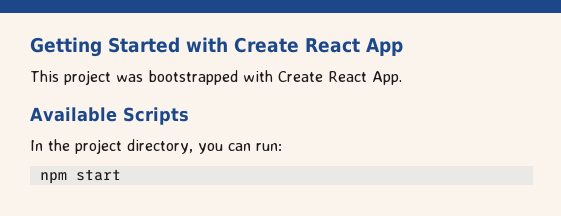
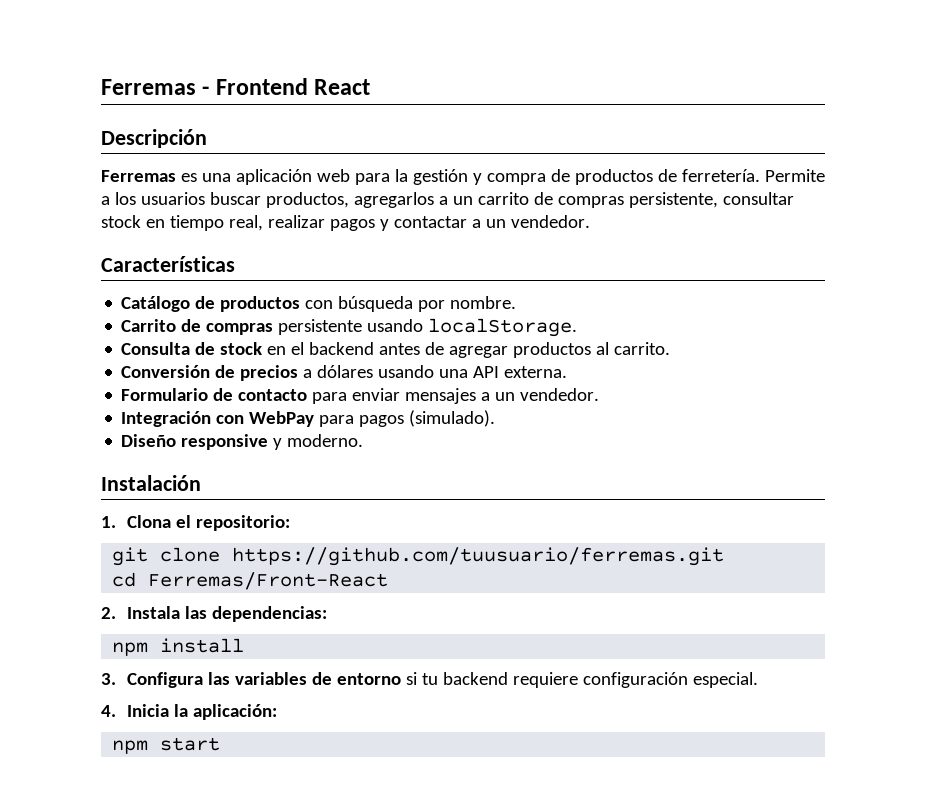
- Getting Started with Create React App
- This project was bootstrapped with Create React App.
- Available Scripts
- In the project directory, you can run:
+ Ferremas - Frontend React
+ Descripción
+ Ferremas es una aplicación web para la gestión y compra de productos de ferretería. Permite a los usuarios buscar productos, agregarlos a un carrito de compras persistente, consultar stock en tiempo real, realizar pagos y contactar a un vendedor.
+ Características
+ Catálogo de productos con búsqueda por nombre.
+ Carrito de compras persistente usando localStorage.
+ Consulta de stock en el backend antes de agregar productos al carrito.
+ Conversión de precios a dólares usando una API externa.
+ Formulario de contacto para enviar mensajes a un vendedor.
+ Integración con WebPay para pagos (simulado).
+ Diseño responsive y moderno.
+ Instalación
+ 1. Clona el repositorio:
+ git clone https://github.com/tuusuario/ferremas.git
+ cd Ferremas/Front-React
+ 2. Instala las dependencias:
+ npm install
+ 3. Configura las variables de entorno si tu backend requiere configuración especial.
+ 4. Inicia la aplicación:

